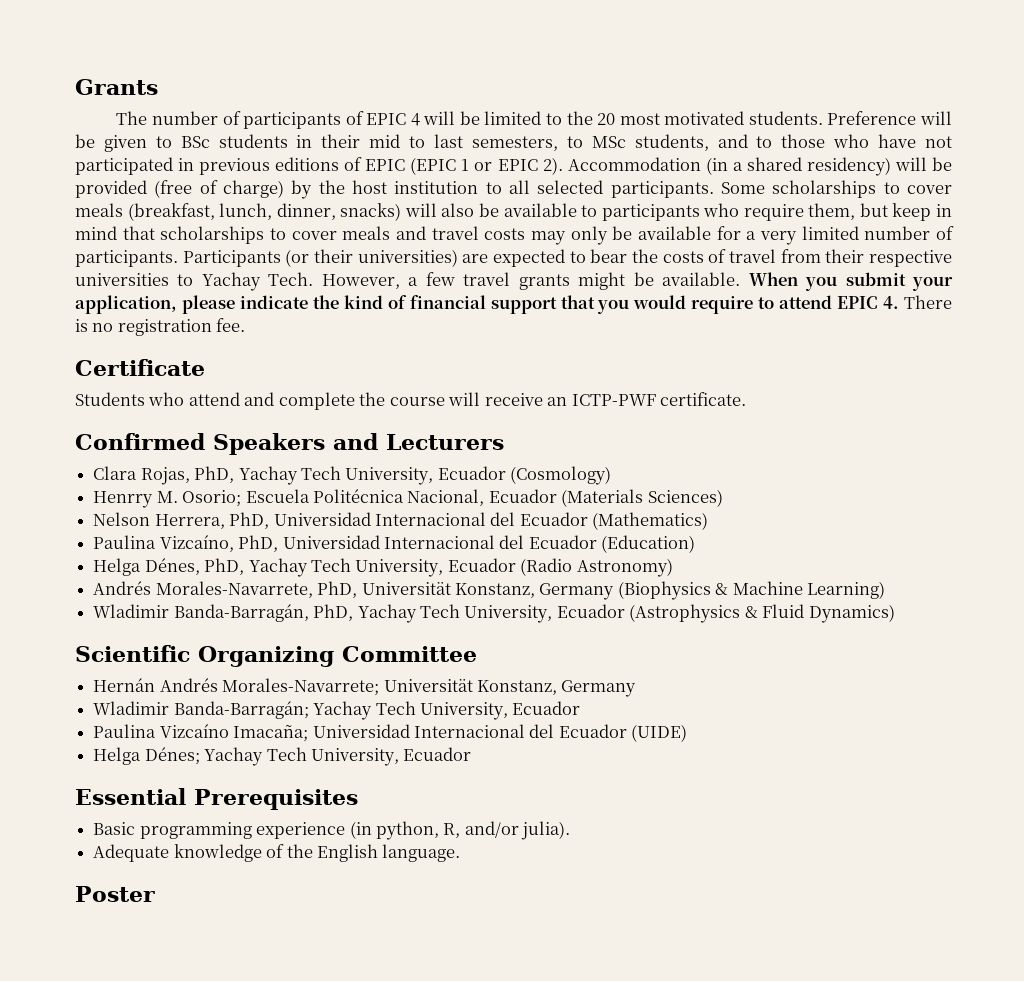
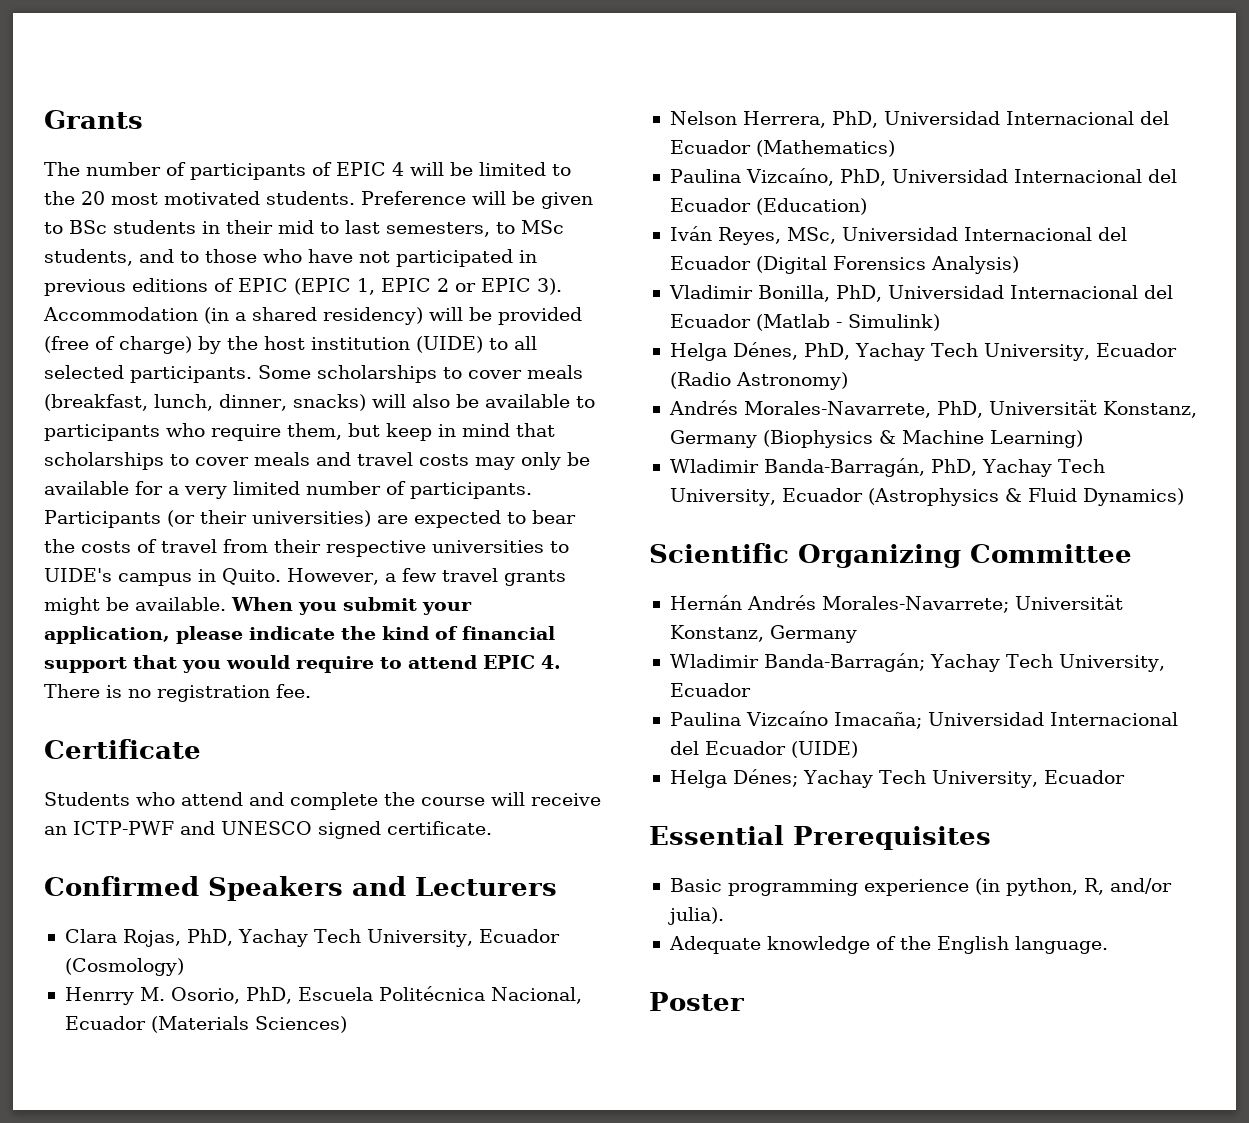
- Preference will be given to BSc students in their mid to last semesters, to MSc students, and to those who have not participated in previous editions of EPIC (EPIC 1 or EPIC 2).
+ Preference will be given to BSc students in their mid to last semesters, to MSc students, and to those who have not participated in previous editions of EPIC (EPIC 1, EPIC 2 or EPIC 3).
- Accommodation (in a shared residency) will be provided (free of charge) by the host institution to all selected participants.
+ Accommodation (in a shared residency) will be provided (free of charge) by the host institution (UIDE) to all selected participants.
- Participants (or their universities) are expected to bear the costs of travel from their respective universities to Yachay Tech.
+ Participants (or their universities) are expected to bear the costs of travel from their respective universities to UIDE's campus in Quito.
- Students who attend and complete the course will receive an ICTP-PWF certificate.
+ Students who attend and complete the course will receive an ICTP-PWF and UNESCO signed certificate.
- Henrry M. Osorio; Escuela Politécnica Nacional, Ecuador (Materials Sciences)
+ Henrry M. Osorio, PhD, Escuela Politécnica Nacional, Ecuador (Materials Sciences)
+ Iván Reyes, MSc, Universidad Internacional del Ecuador (Digital Forensics Analysis)
+ Vladimir Bonilla, PhD, Universidad Internacional del Ecuador (Matlab - Simulink)

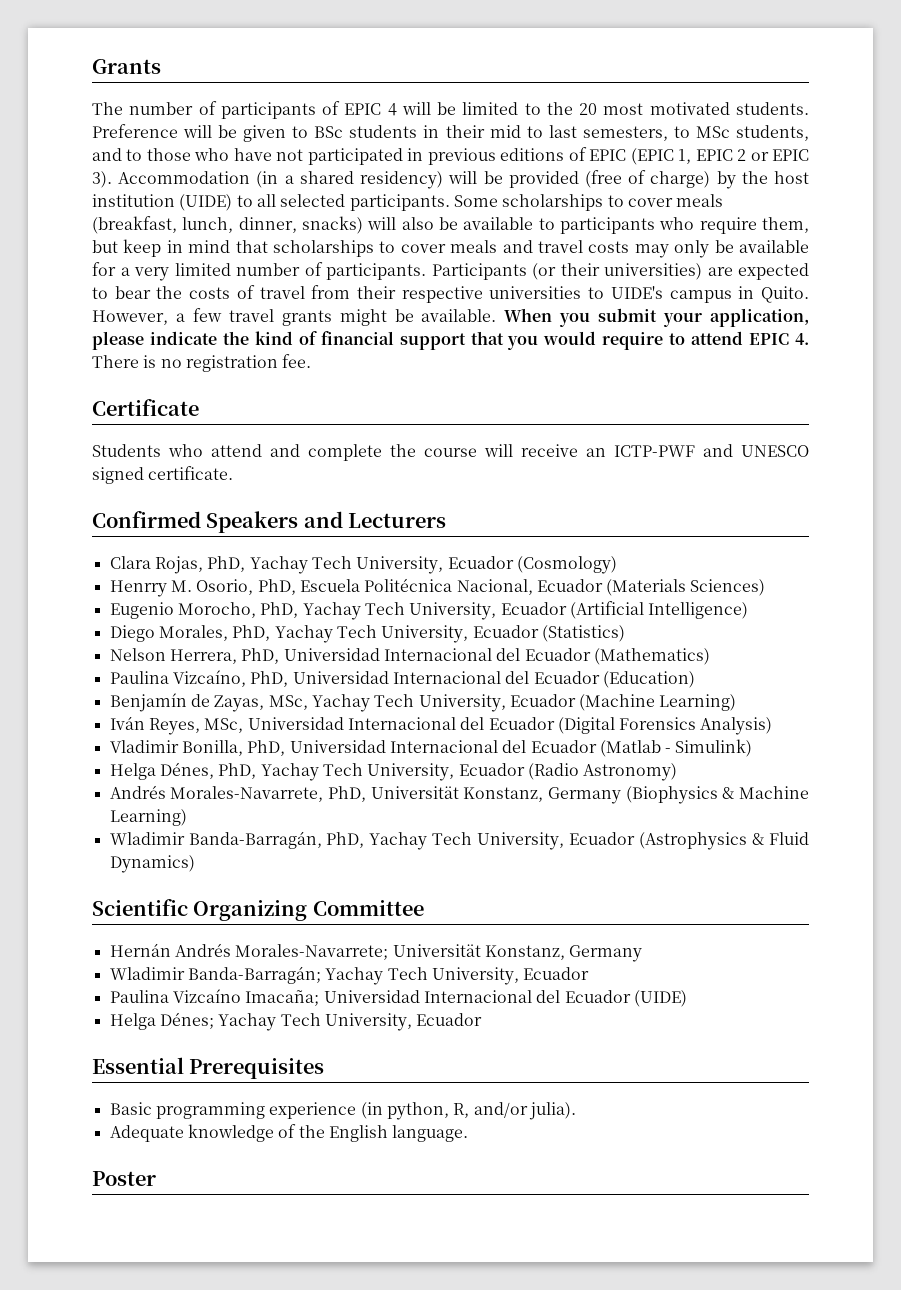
+ Eugenio Morocho, PhD, Yachay Tech University, Ecuador (Artificial Intelligence)
+ Diego Morales, PhD, Yachay Tech University, Ecuador (Statistics)
+ Benjamín de Zayas, MSc, Yachay Tech University, Ecuador (Machine Learning)

